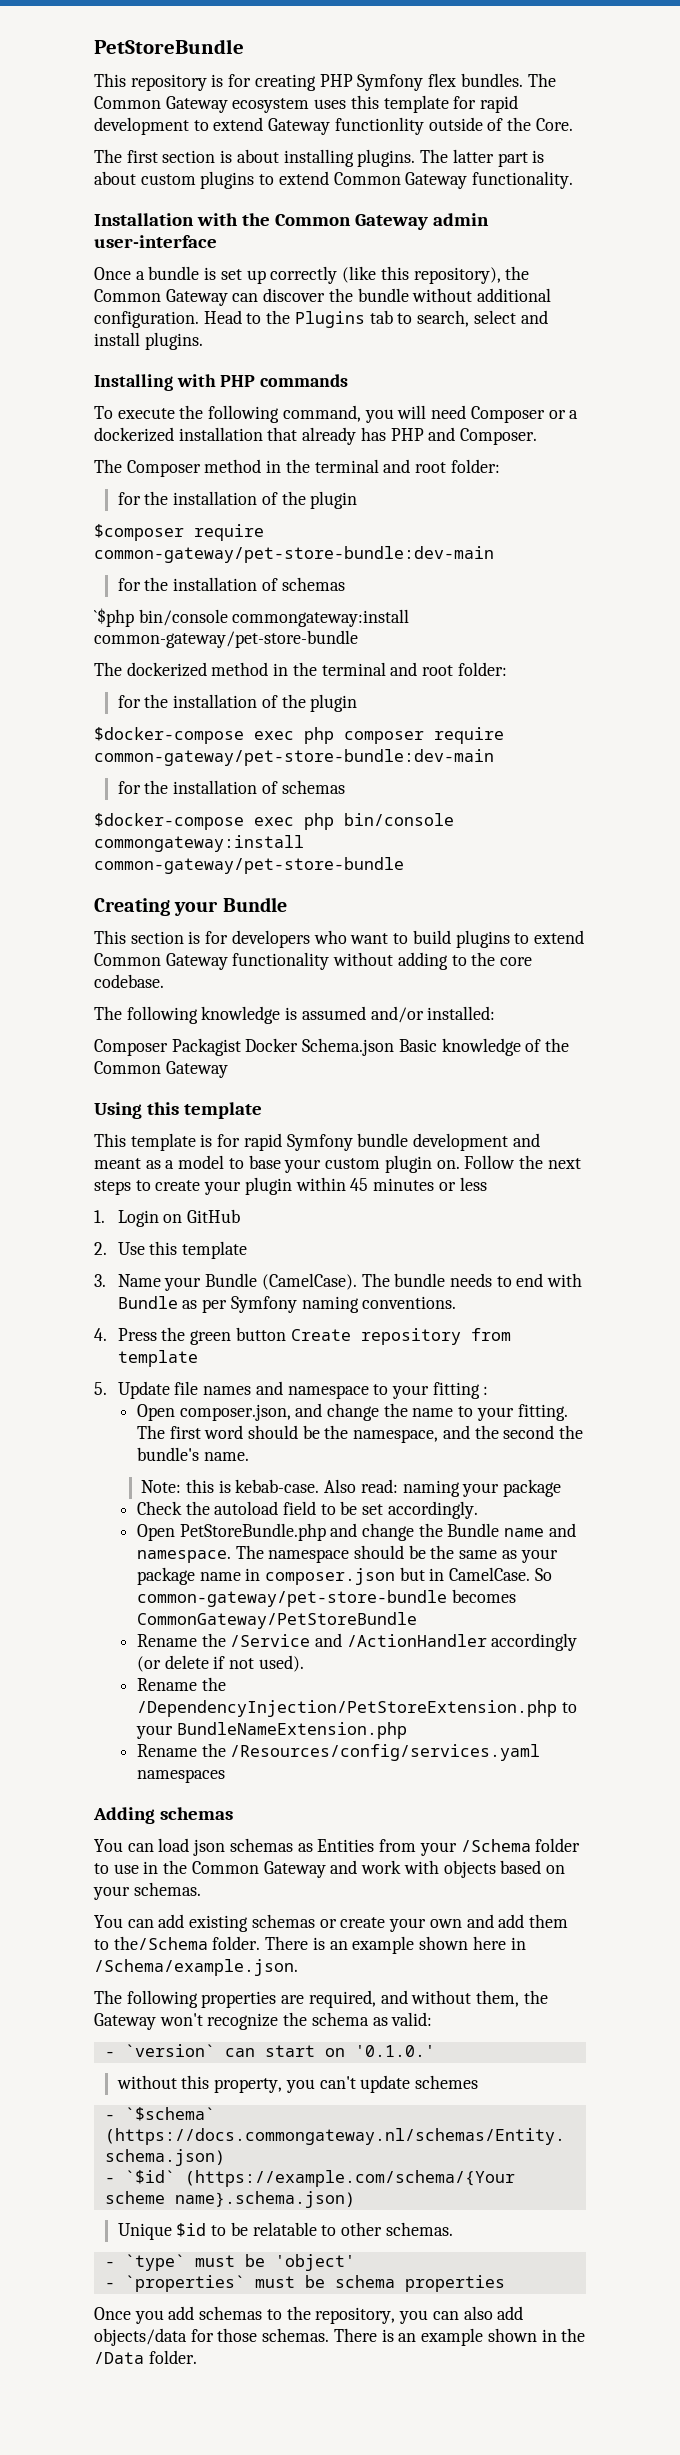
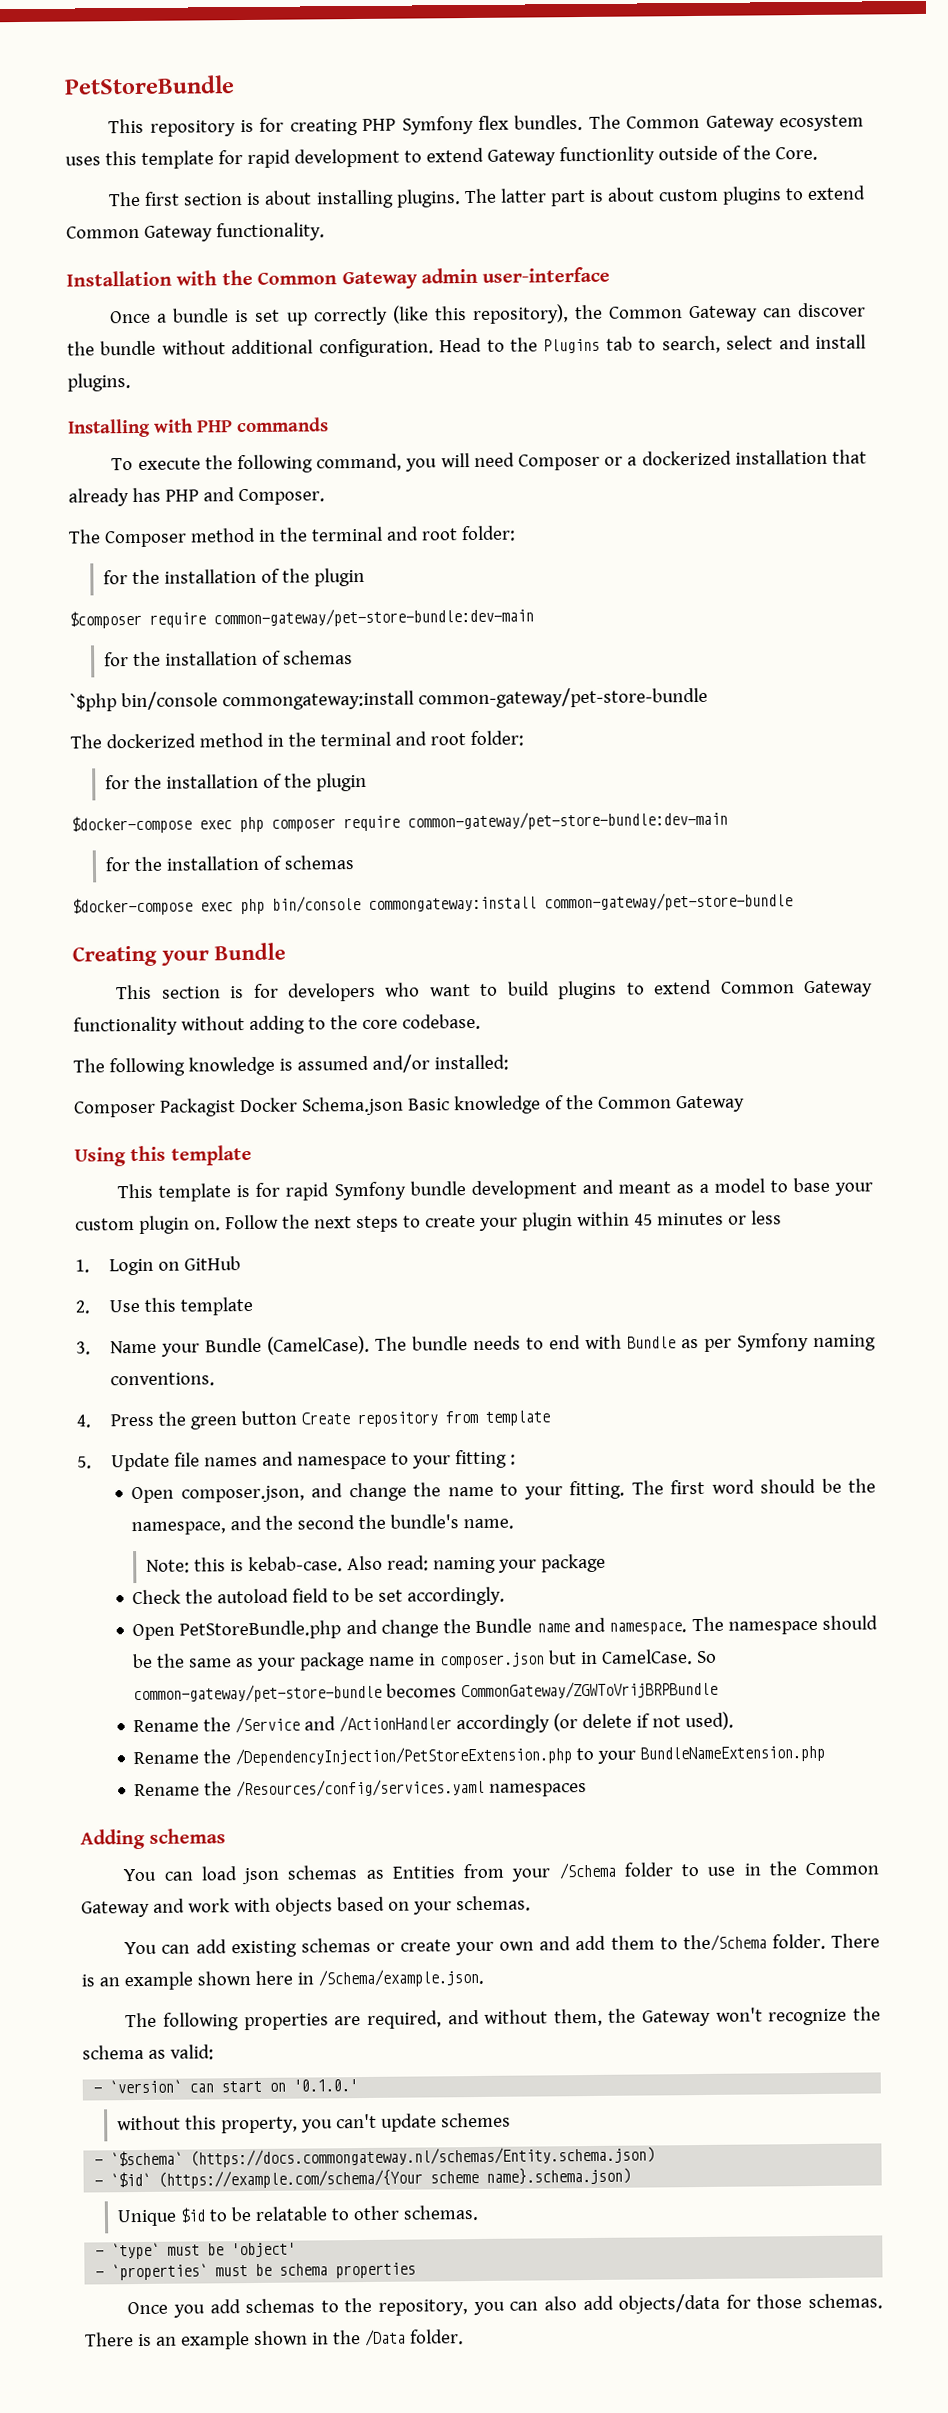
- So common-gateway/pet-store-bundle becomes CommonGateway/PetStoreBundle
+ So common-gateway/pet-store-bundle becomes CommonGateway/ZGWToVrijBRPBundle

